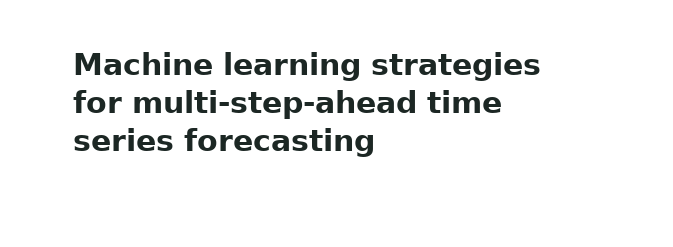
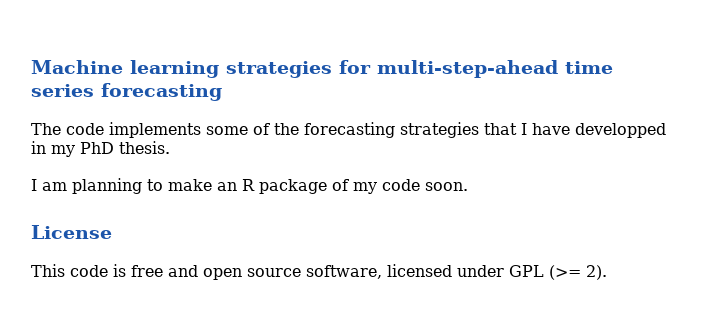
+ The code implements some of the forecasting strategies that I have developped in my PhD thesis.
+ I am planning to make an R package of my code soon.
+ License
+ This code is free and open source software, licensed under GPL (>= 2).

